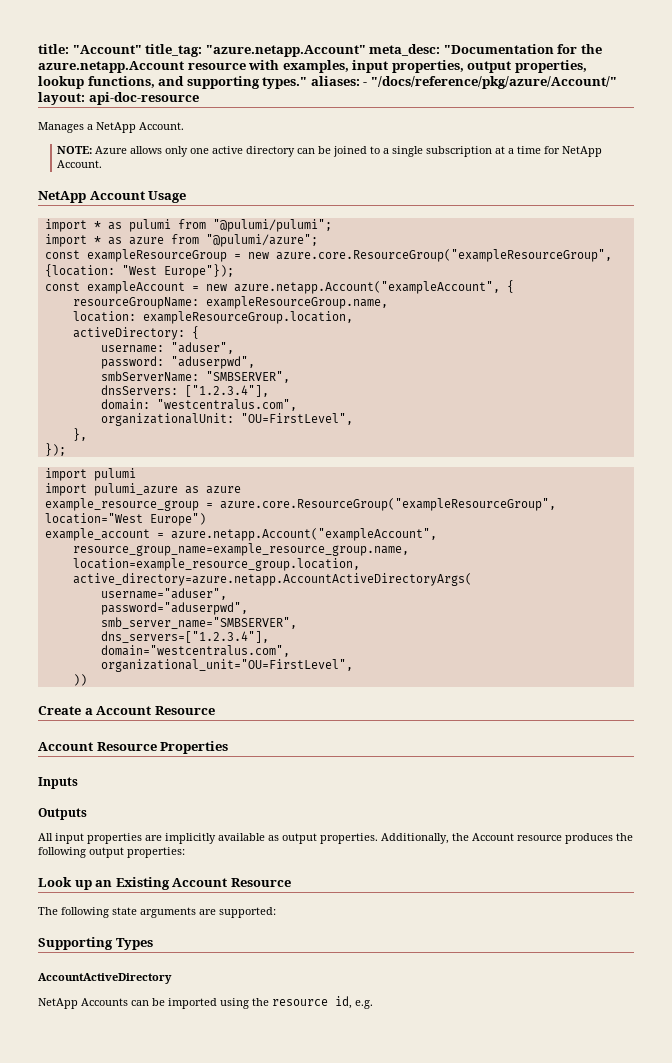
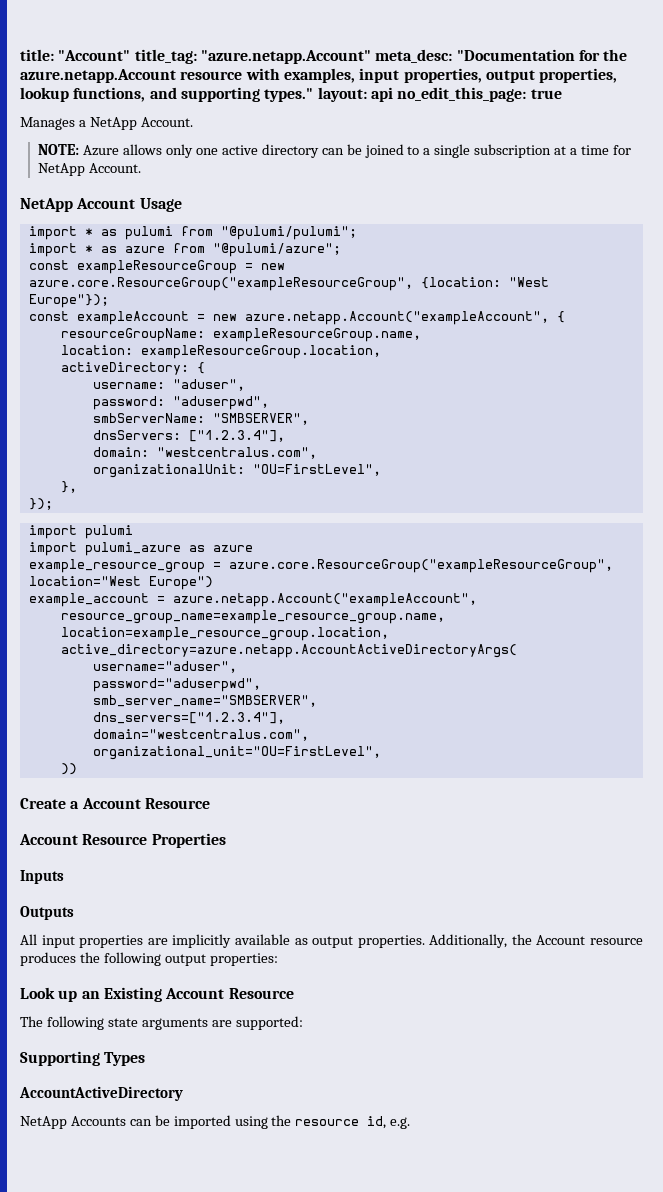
- title: "Account" title_tag: "azure.netapp.Account" meta_desc: "Documentation for the azure.netapp.Account resource with examples, input properties, output properties, lookup functions, and supporting types." aliases: - "/docs/reference/pkg/azure/Account/" layout: api-doc-resource
+ title: "Account" title_tag: "azure.netapp.Account" meta_desc: "Documentation for the azure.netapp.Account resource with examples, input properties, output properties, lookup functions, and supporting types." layout: api no_edit_this_page: true

